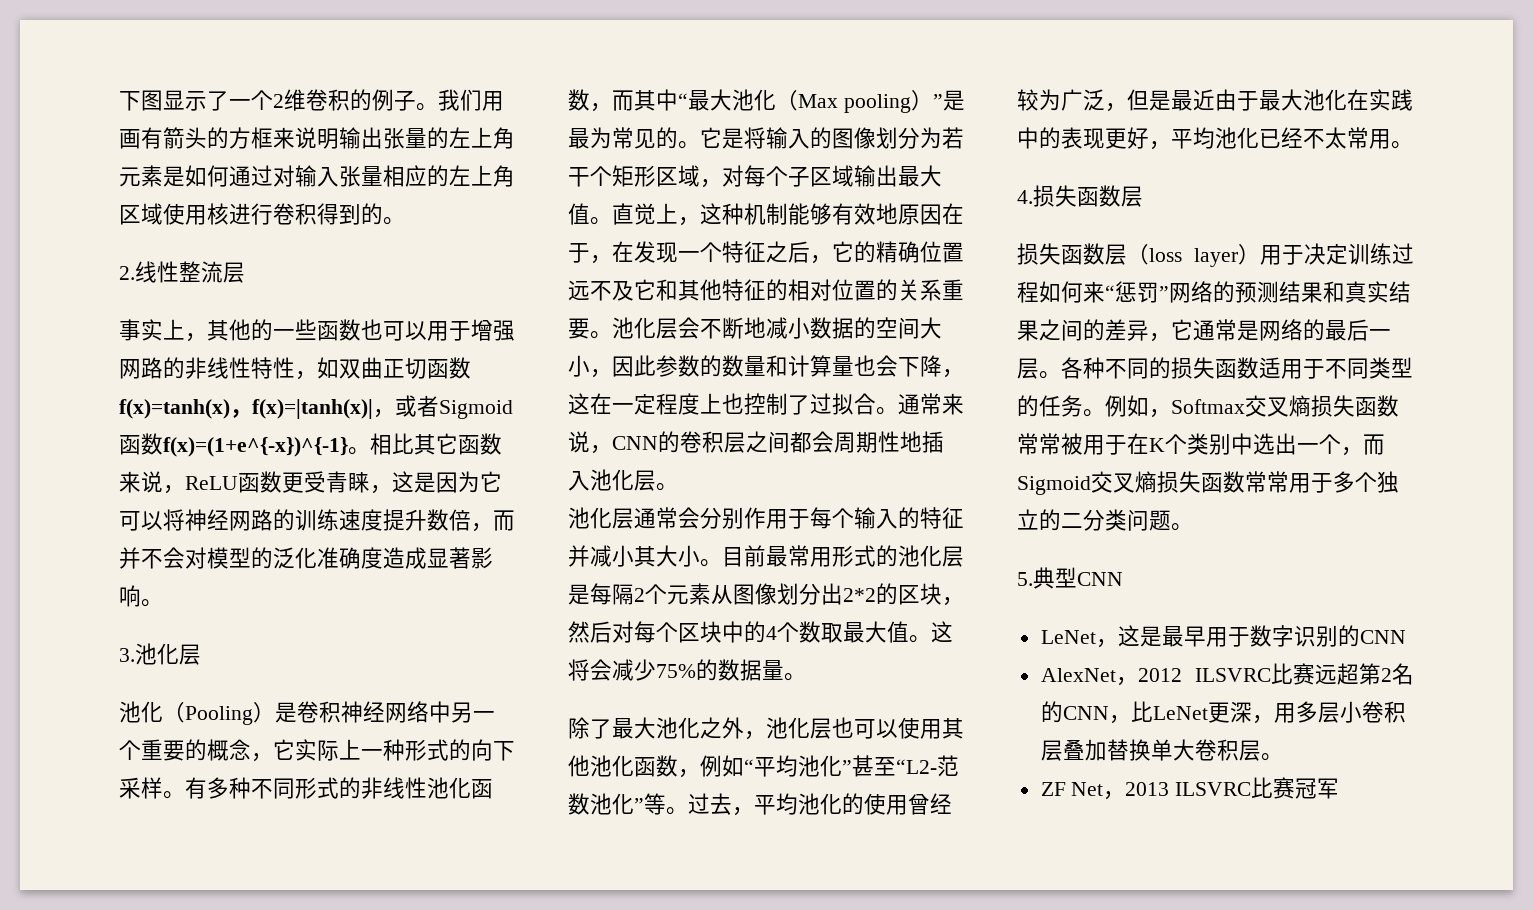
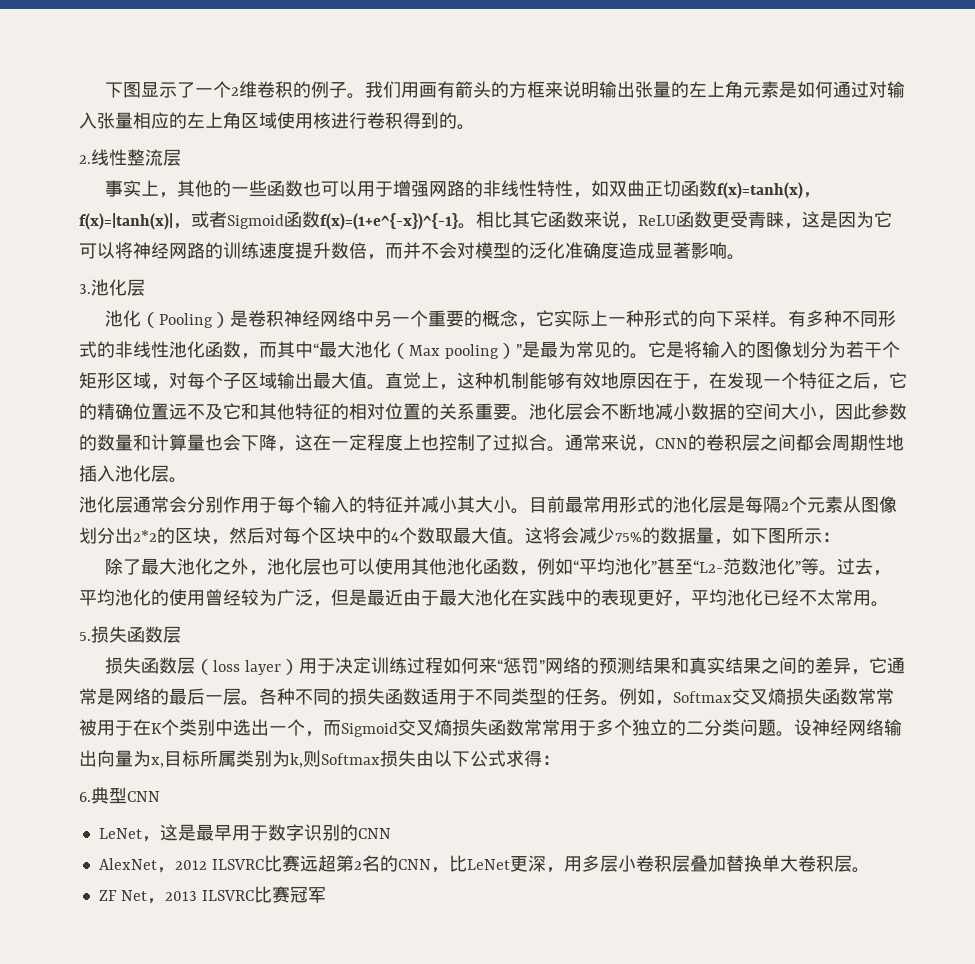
- 这将会减少75%的数据量。
+ 这将会减少75%的数据量，如下图所示：
- 4.损失函数层
+ 5.损失函数层
- 例如，Softmax交叉熵损失函数常常被用于在K个类别中选出一个，而Sigmoid交叉熵损失函数常常用于多个独立的二分类问题。
- 5.典型CNN
+ 例如，Softmax交叉熵损失函数常常被用于在K个类别中选出一个，而Sigmoid交叉熵损失函数常常用于多个独立的二分类问题。设神经网络输出向量为x,目标所属类别为k,则Softmax损失由以下公式求得：
+ 6.典型CNN

